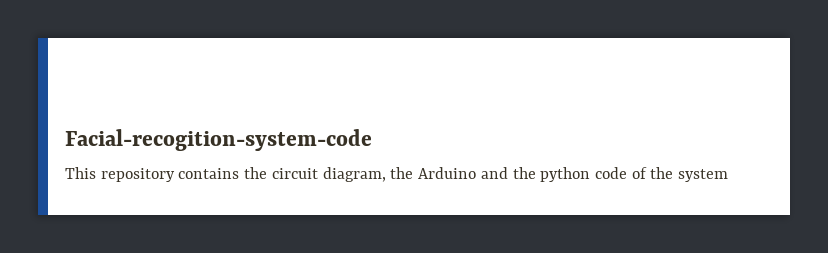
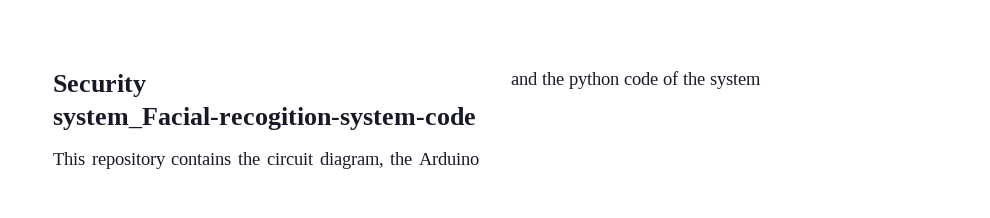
- Facial-recogition-system-code
+ Security system_Facial-recogition-system-code

